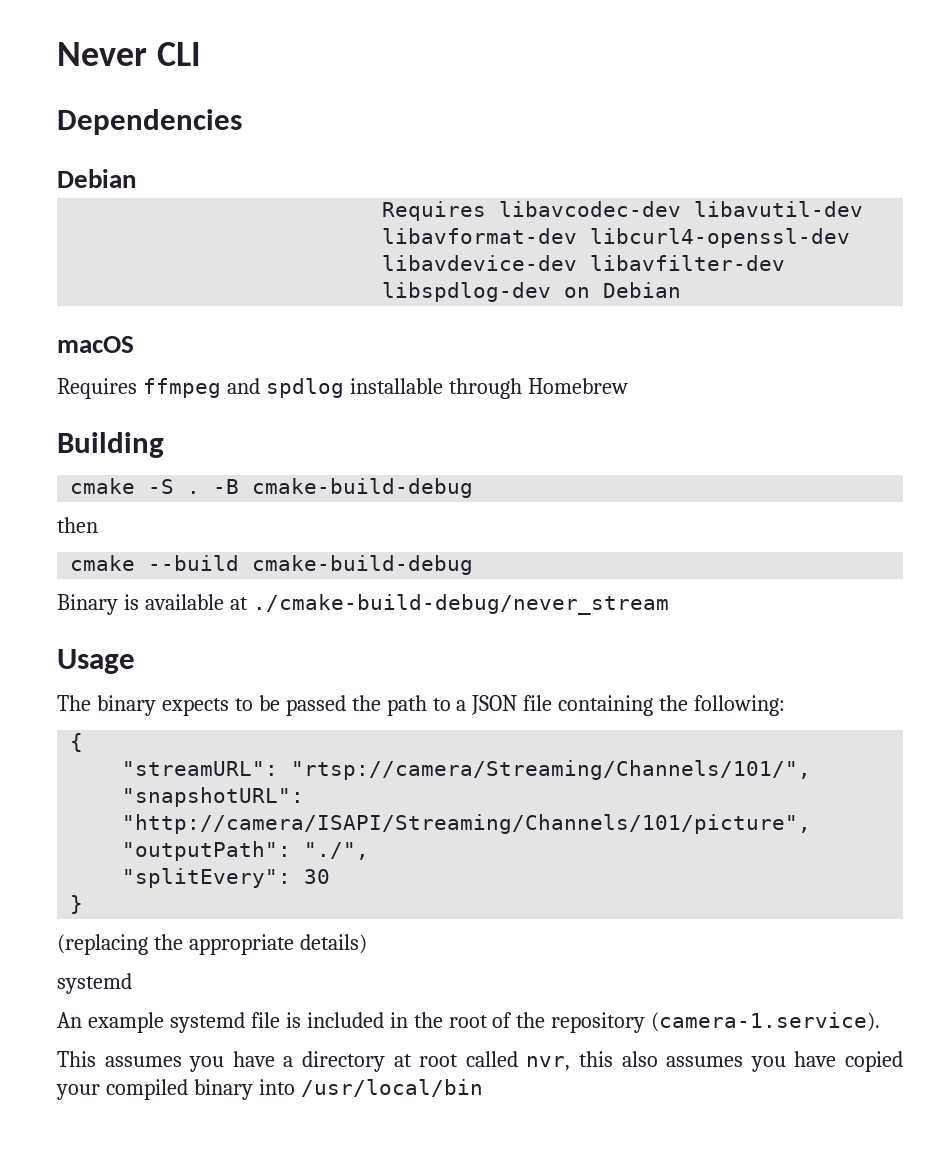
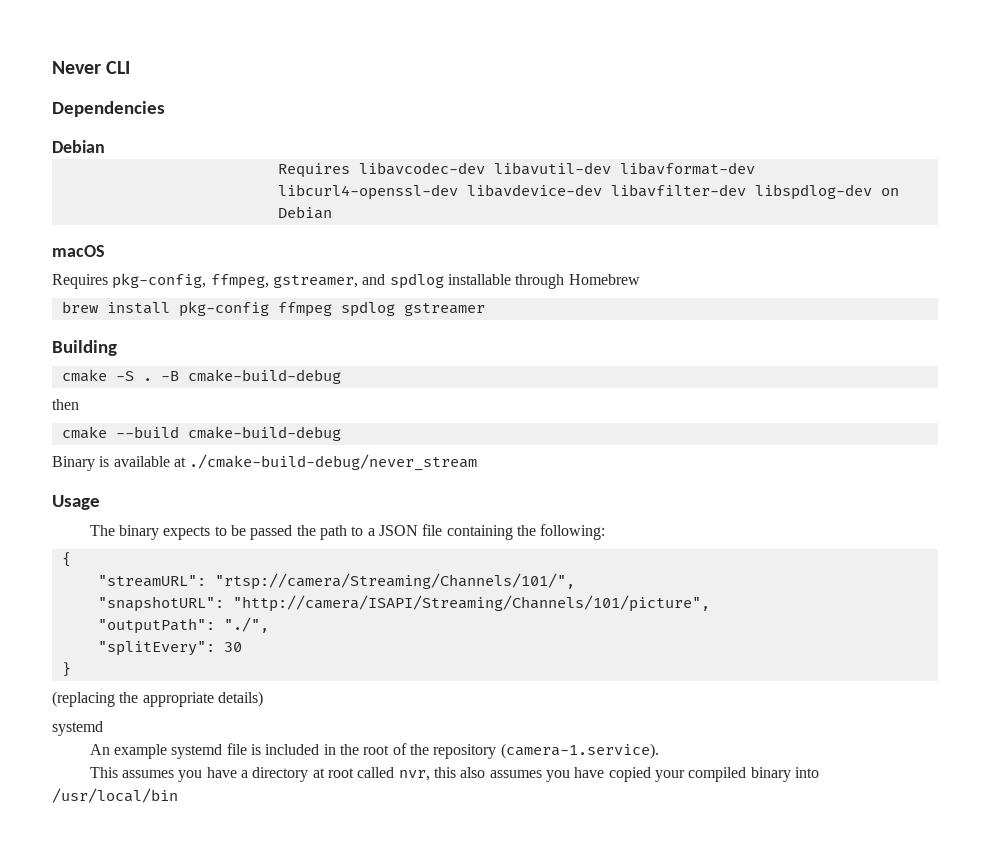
- Requires ffmpeg and spdlog installable through Homebrew
+ Requires pkg-config, ffmpeg, gstreamer, and spdlog installable through Homebrew
+ brew install pkg-config ffmpeg spdlog gstreamer

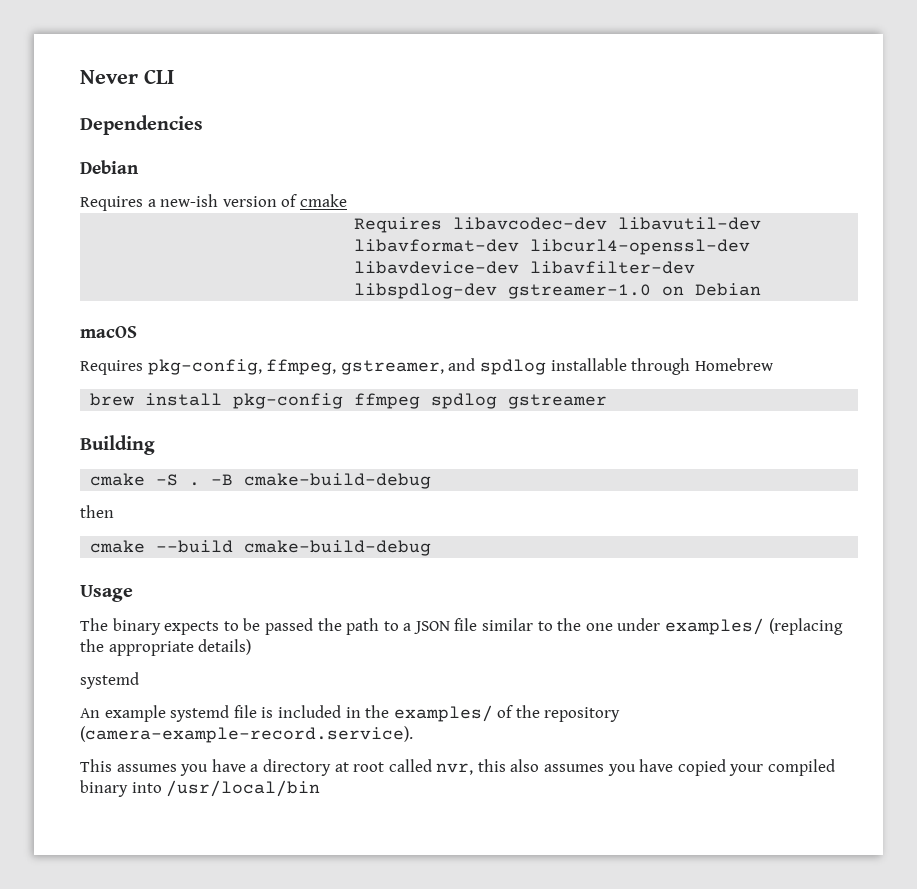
+ Requires a new-ish version of cmake
- Requires libavcodec-dev libavutil-dev libavformat-dev libcurl4-openssl-dev libavdevice-dev libavfilter-dev libspdlog-dev on Debian
+ Requires libavcodec-dev libavutil-dev libavformat-dev libcurl4-openssl-dev libavdevice-dev libavfilter-dev libspdlog-dev gstreamer-1.0 on Debian
- Binary is available at ./cmake-build-debug/never_stream
- The binary expects to be passed the path to a JSON file containing the following:
- {
- "streamURL": "rtsp://camera/Streaming/Channels/101/",
- "snapshotURL": "http://camera/ISAPI/Streaming/Channels/101/picture",
- "outputPath": "./",
- "splitEvery": 30
- }
- (replacing the appropriate details)
+ The binary expects to be passed the path to a JSON file similar to the one under examples/ (replacing the appropriate details)
- An example systemd file is included in the root of the repository (camera-1.service).
+ An example systemd file is included in the examples/ of the repository (camera-example-record.service).

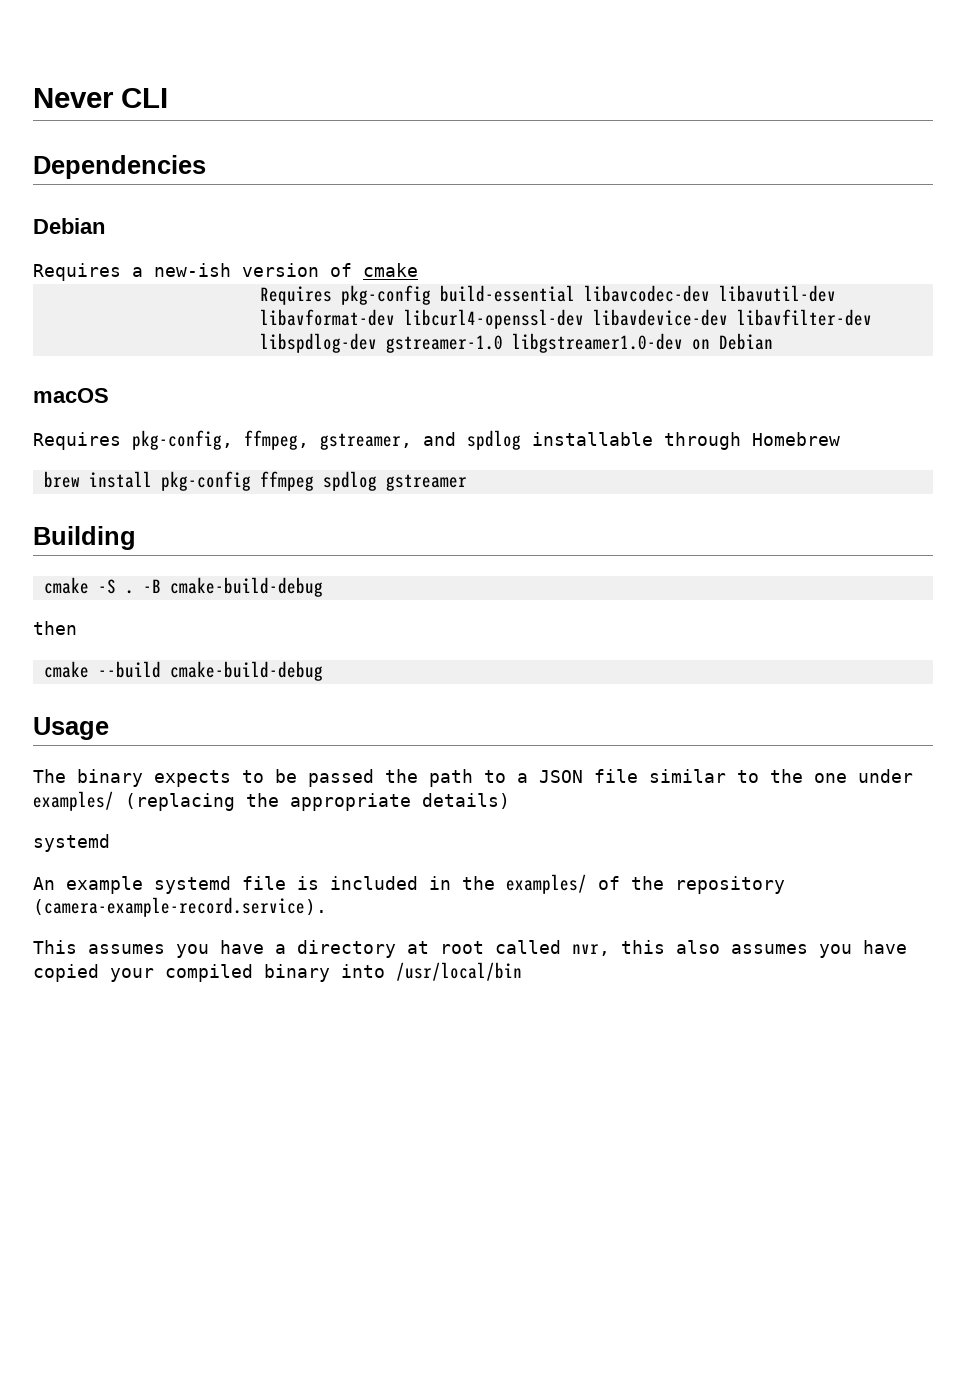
- Requires libavcodec-dev libavutil-dev libavformat-dev libcurl4-openssl-dev libavdevice-dev libavfilter-dev libspdlog-dev gstreamer-1.0 on Debian
+ Requires pkg-config build-essential libavcodec-dev libavutil-dev libavformat-dev libcurl4-openssl-dev libavdevice-dev libavfilter-dev libspdlog-dev gstreamer-1.0 libgstreamer1.0-dev on Debian

